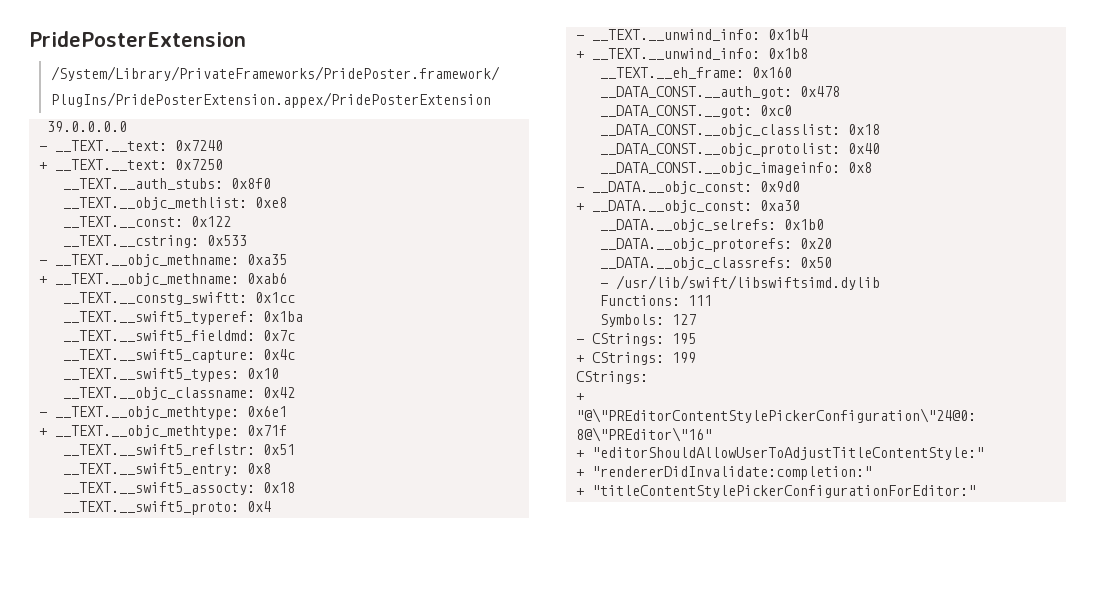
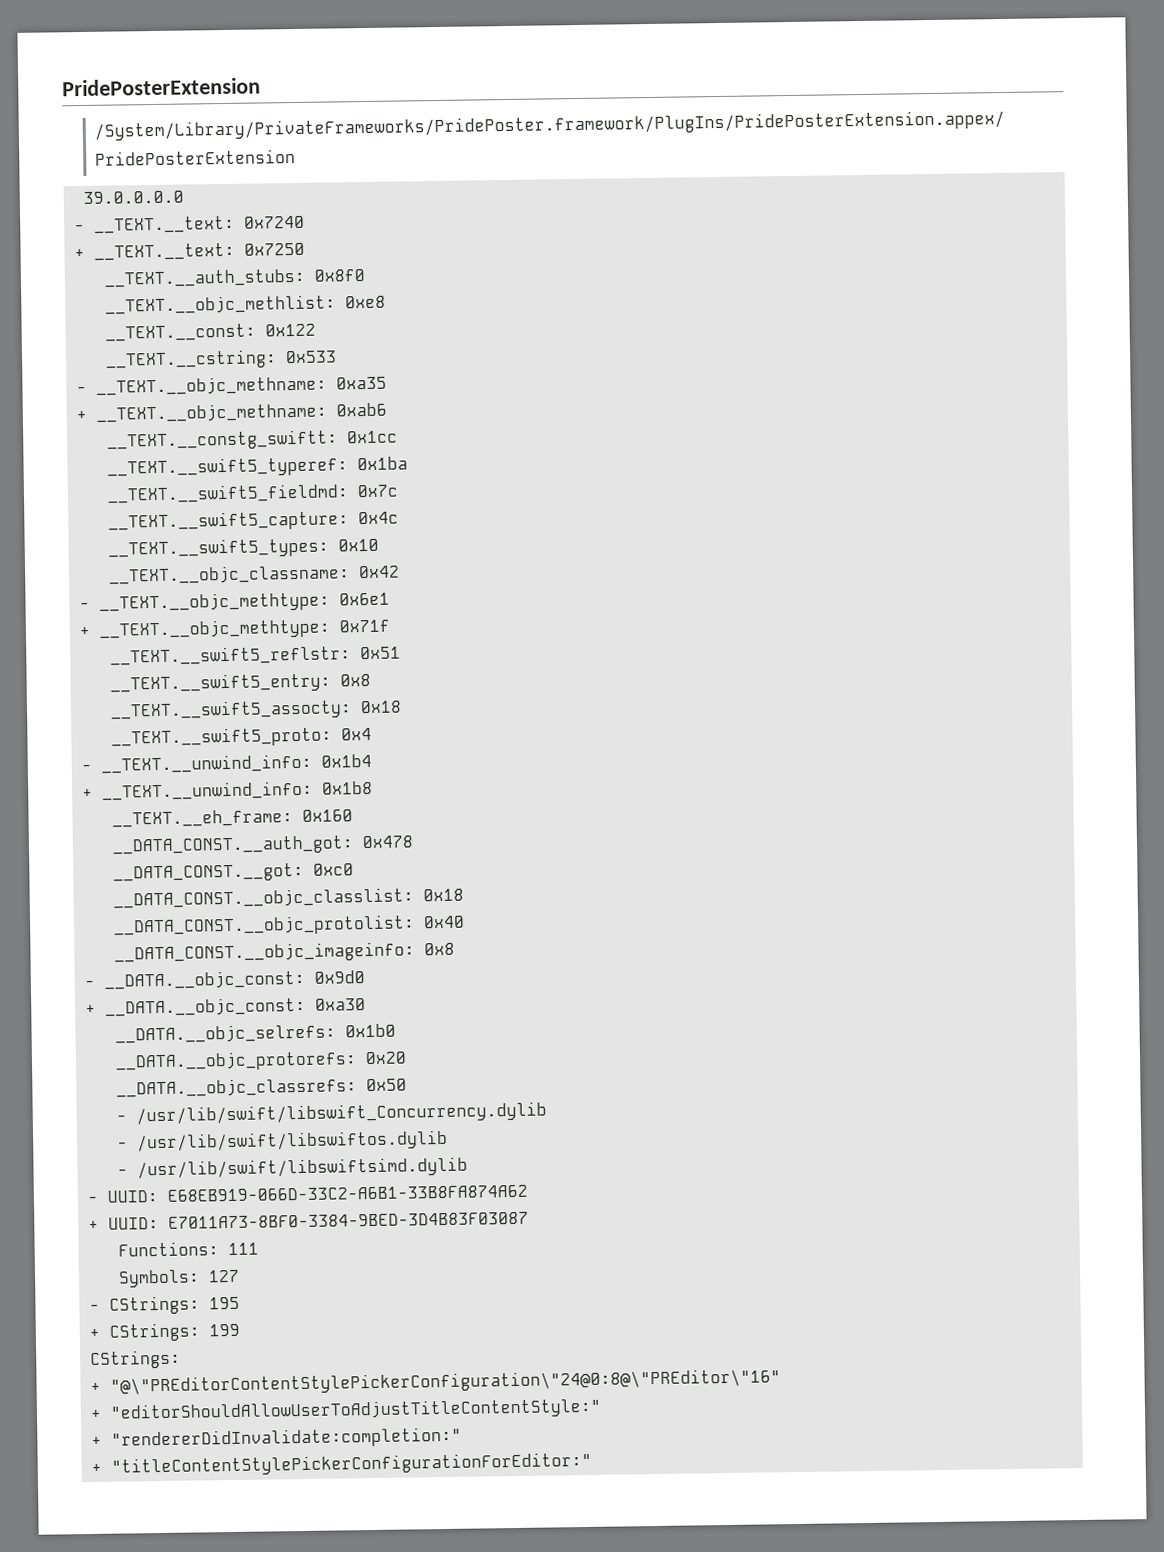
+ - /usr/lib/swift/libswift_Concurrency.dylib
+ - /usr/lib/swift/libswiftos.dylib
  - /usr/lib/swift/libswiftsimd.dylib
+ - UUID: E68EB919-066D-33C2-A6B1-33B8FA874A62
+ + UUID: E7011A73-8BF0-3384-9BED-3D4B83F03087

